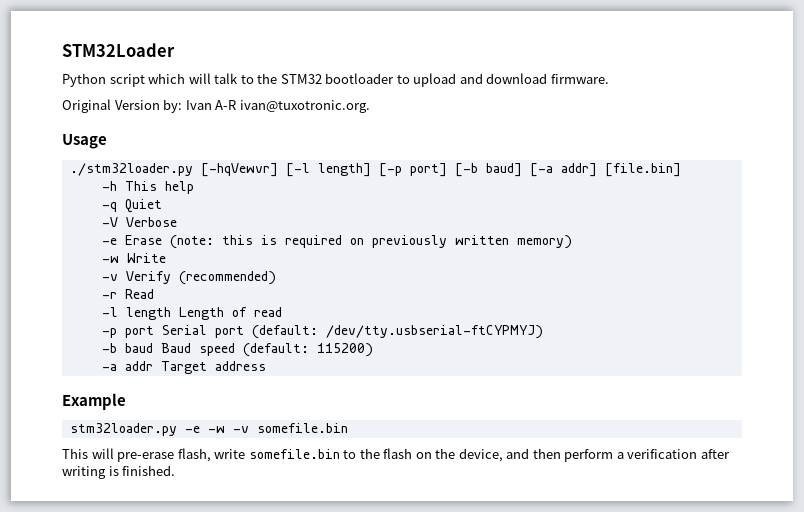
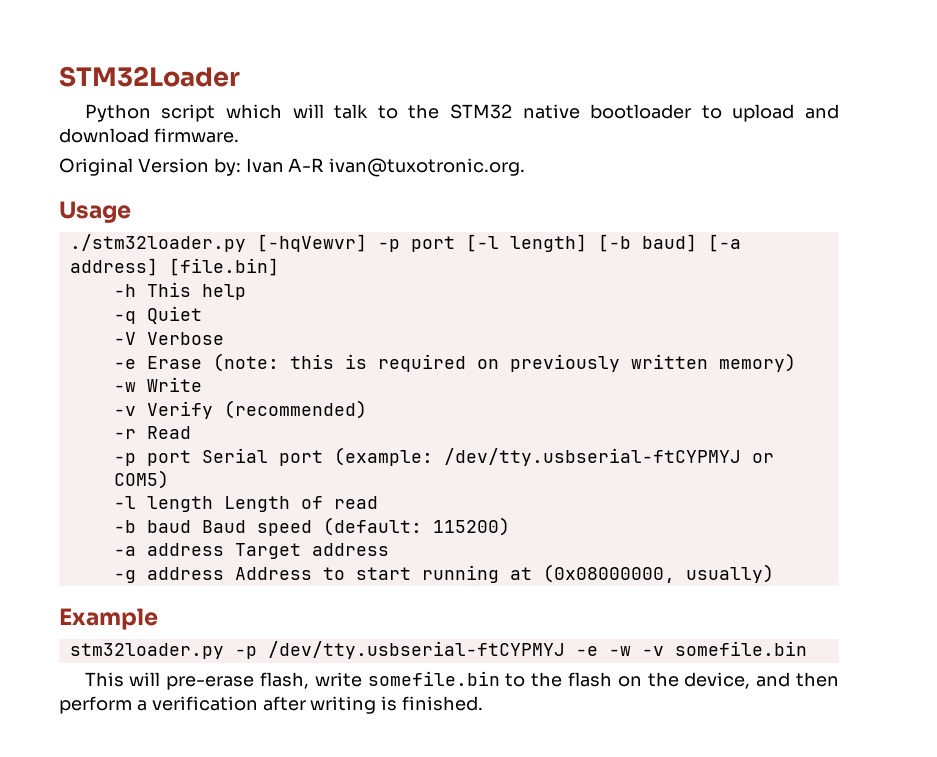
- Python script which will talk to the STM32 bootloader to upload and download firmware.
+ Python script which will talk to the STM32 native bootloader to upload and download firmware.
- ./stm32loader.py [-hqVewvr] [-l length] [-p port] [-b baud] [-a addr] [file.bin]
+ ./stm32loader.py [-hqVewvr] -p port [-l length] [-b baud] [-a address] [file.bin]
+ -p port Serial port (example: /dev/tty.usbserial-ftCYPMYJ or COM5)
- -p port Serial port (default: /dev/tty.usbserial-ftCYPMYJ)
- -a addr Target address
+ -a address Target address
+ -g address Address to start running at (0x08000000, usually)
- stm32loader.py -e -w -v somefile.bin
+ stm32loader.py -p /dev/tty.usbserial-ftCYPMYJ -e -w -v somefile.bin

